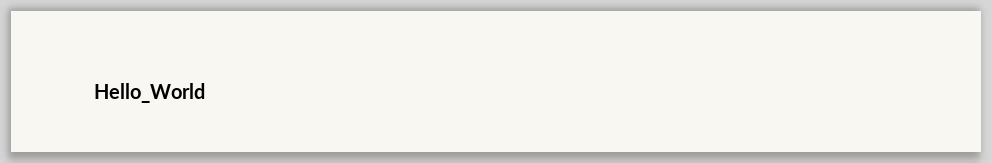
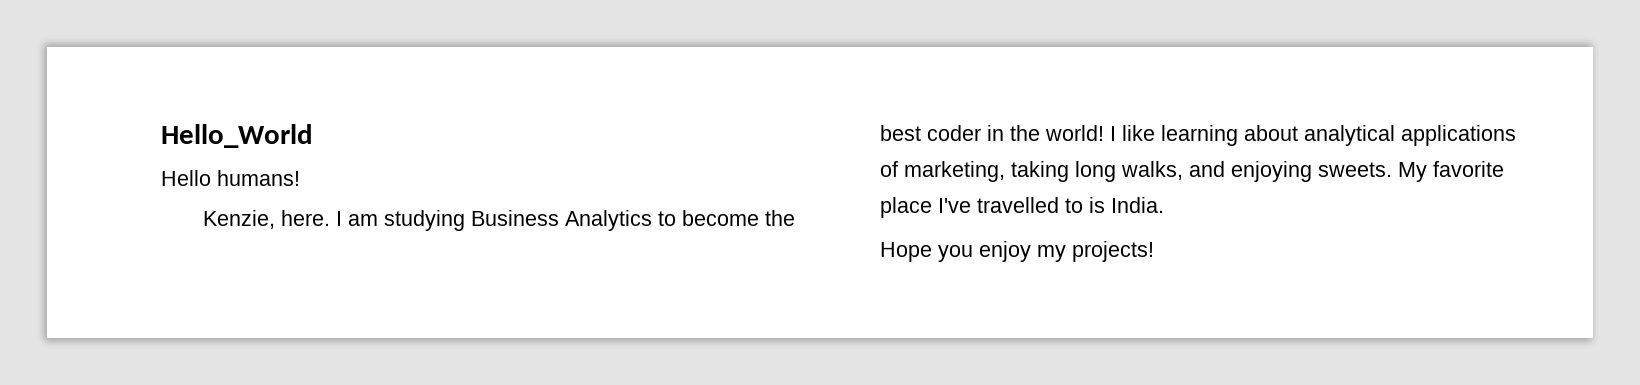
+ Hello humans!
+ Kenzie, here. I am studying Business Analytics to become the best coder in the world! I like learning about analytical applications of marketing, taking long walks, and enjoying sweets. My favorite place I've travelled to is India.
+ Hope you enjoy my projects!

